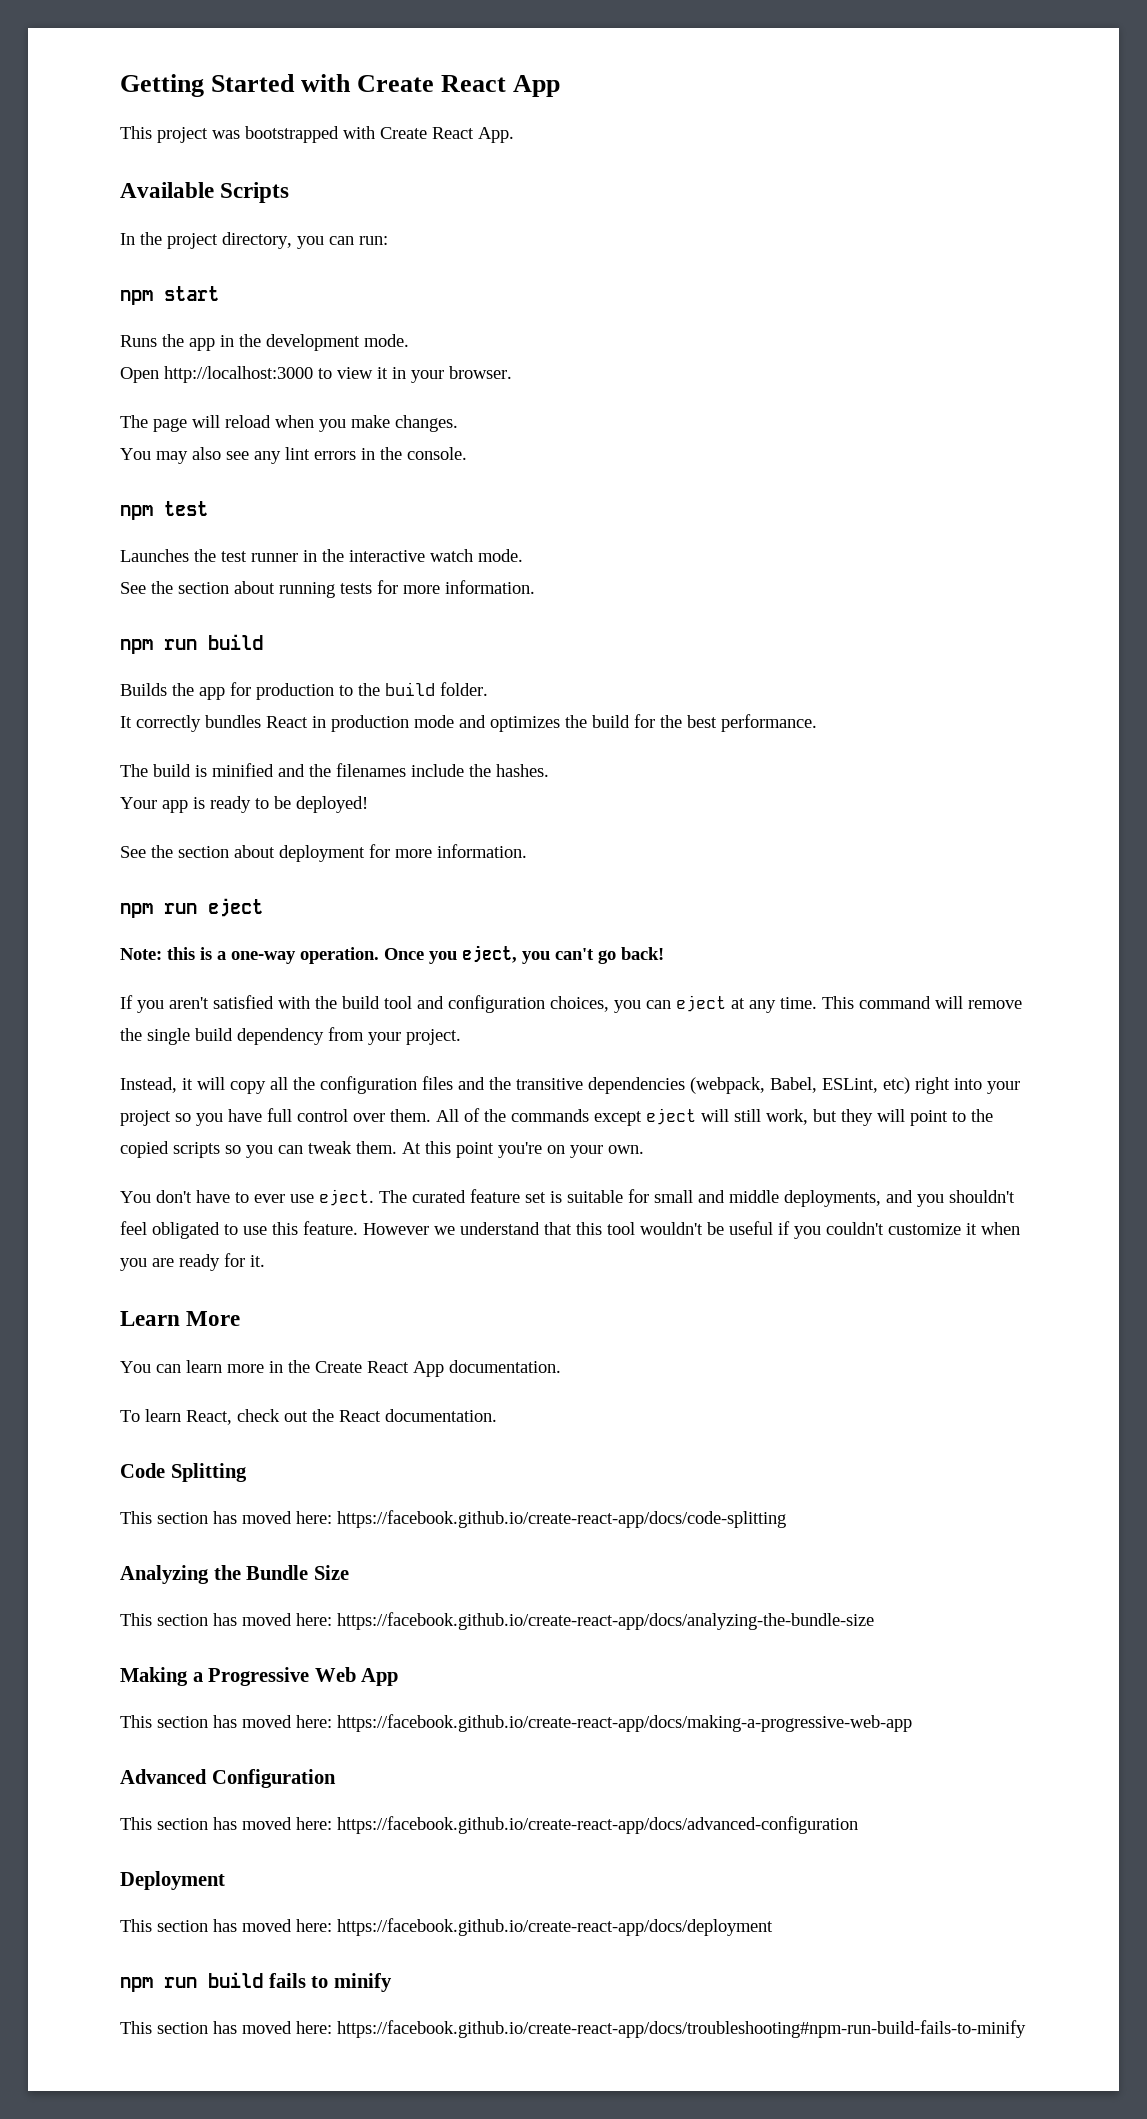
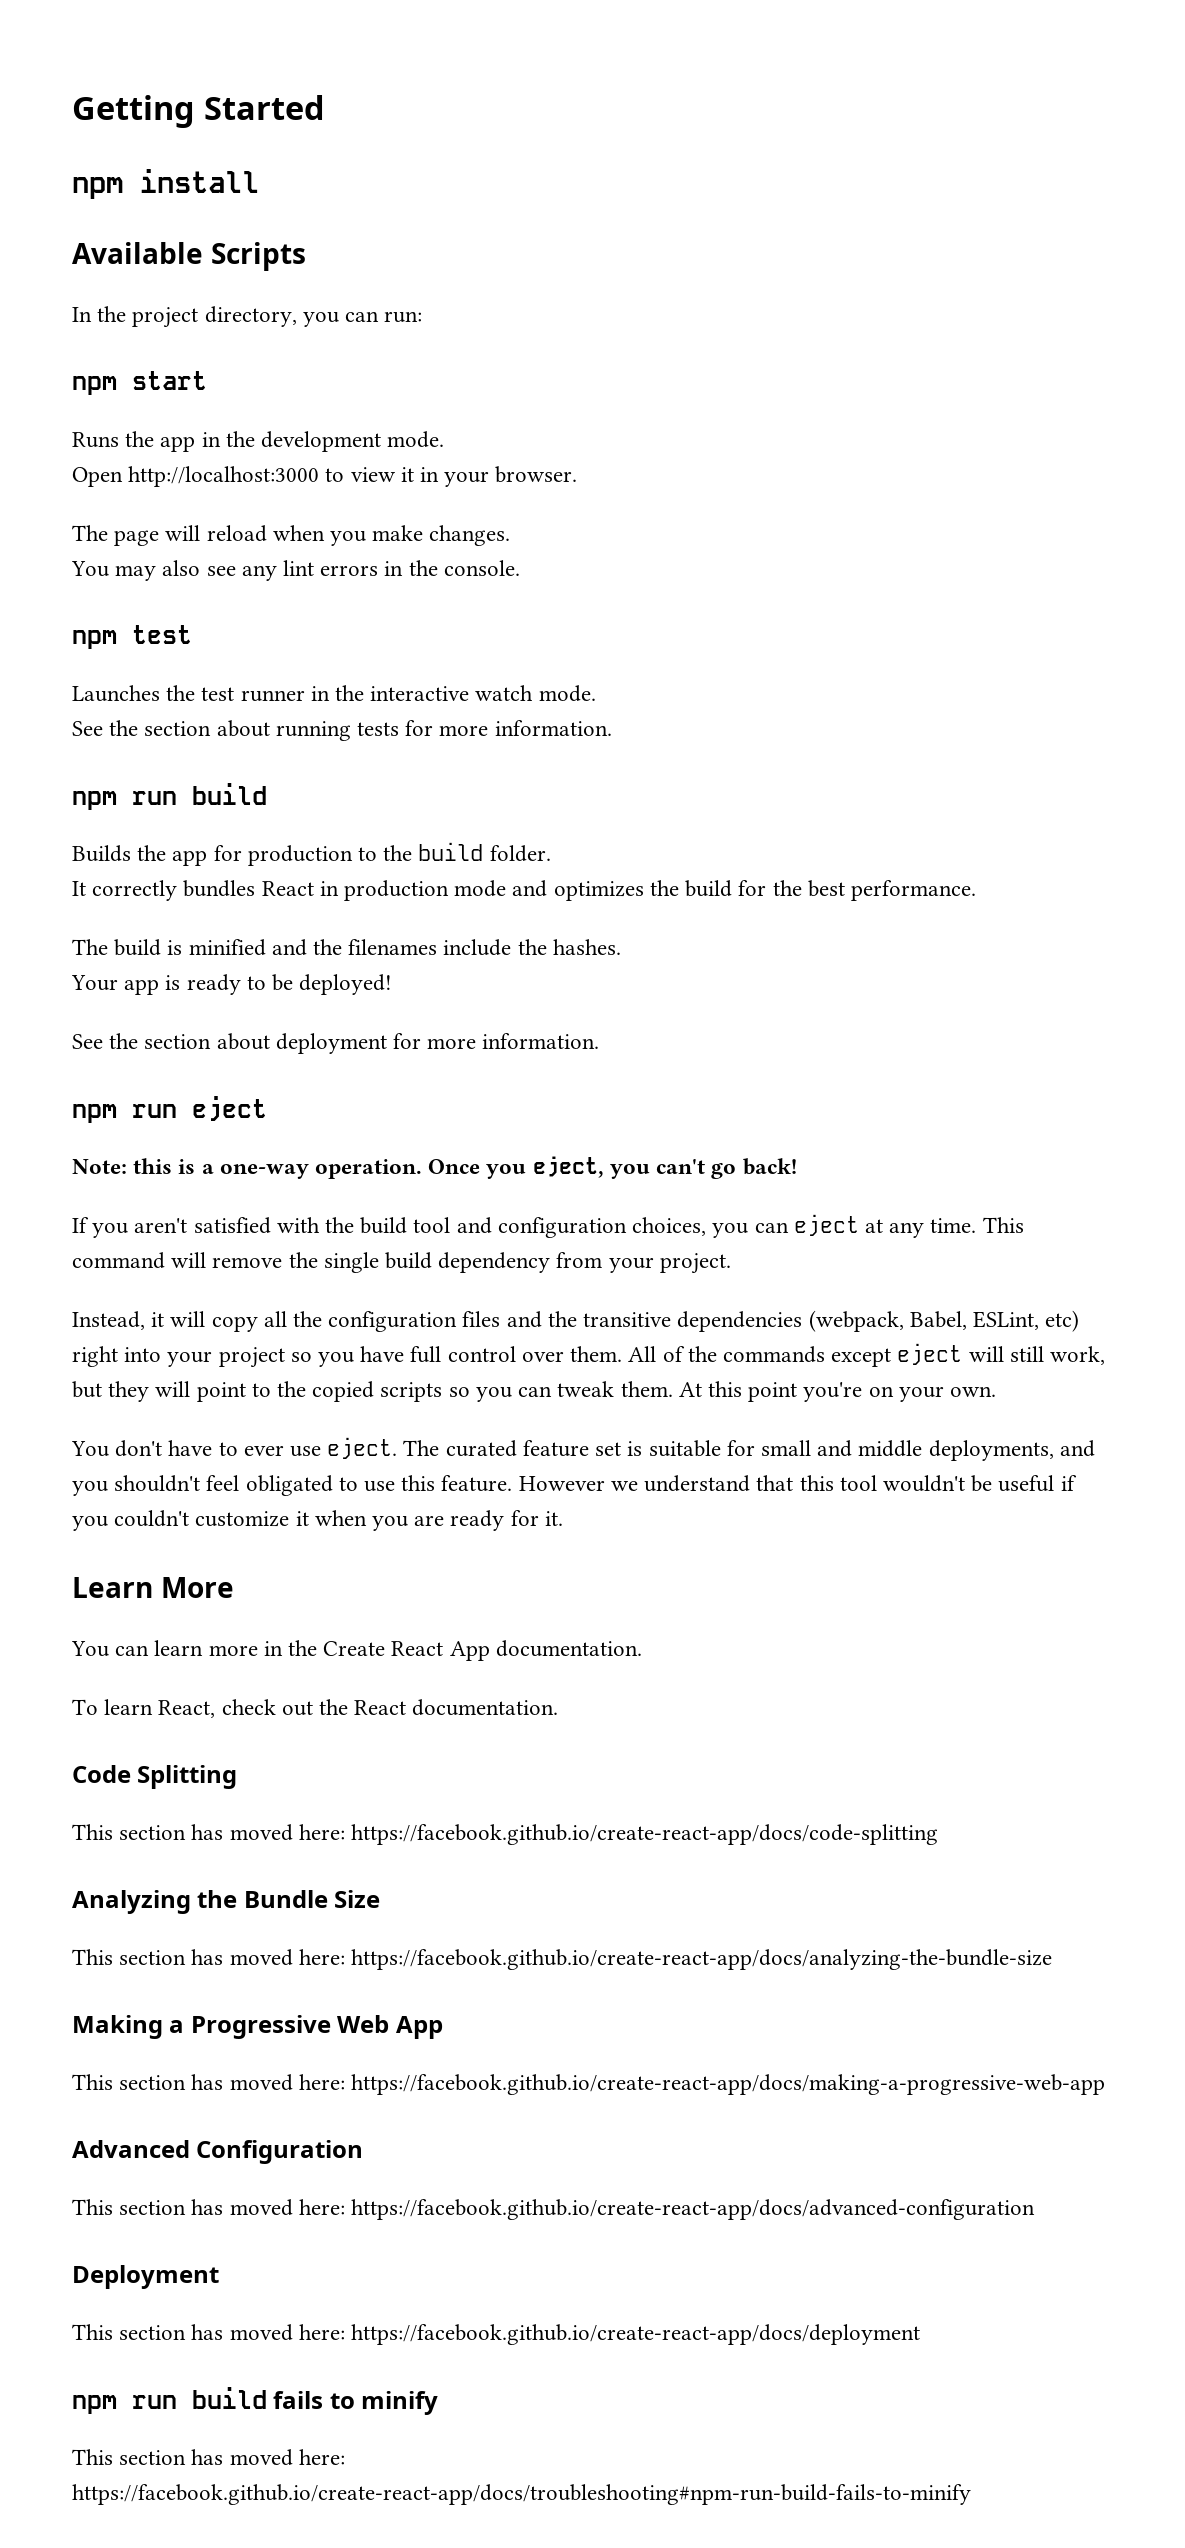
- Getting Started with Create React App
- This project was bootstrapped with Create React App.
+ Getting Started
+ npm install

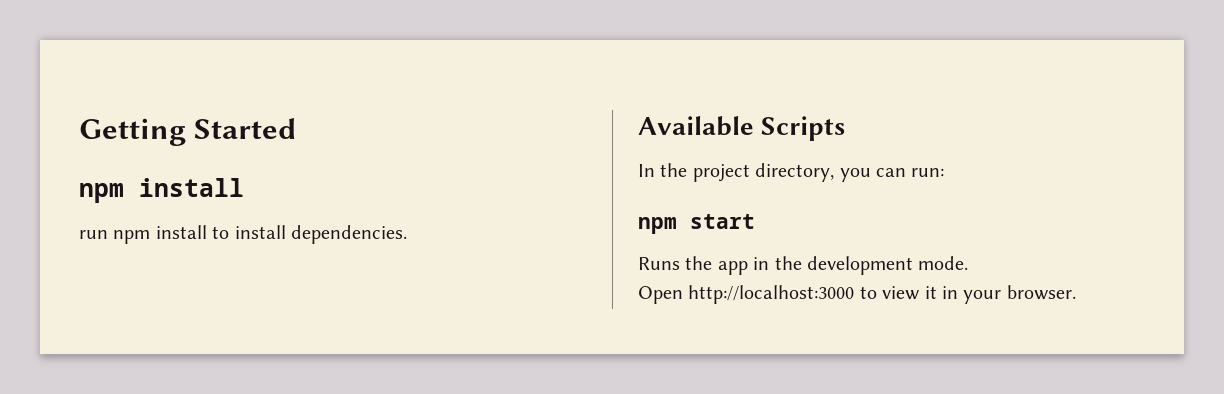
+ run npm install to install dependencies.
- The page will reload when you make changes.
- You may also see any lint errors in the console.
- npm test
- Launches the test runner in the interactive watch mode.
- See the section about running tests for more information.
- npm run build
- Builds the app for production to the build folder.
- It correctly bundles React in production mode and optimizes the build for the best performance.
- The build is minified and the filenames include the hashes.
- Your app is ready to be deployed!
- See the section about deployment for more information.
- npm run eject
- Note: this is a one-way operation. Once you eject, you can't go back!
- If you aren't satisfied with the build tool and configuration choices, you can eject at any time. This command will remove the single build dependency from your project.
- Instead, it will copy all the configuration files and the transitive dependencies (webpack, Babel, ESLint, etc) right into your project so you have full control over them. All of the commands except eject will still work, but they will point to the copied scripts so you can tweak them. At this point you're on your own.
- You don't have to ever use eject. The curated feature set is suitable for small and middle deployments, and you shouldn't feel obligated to use this feature. However we understand that this tool wouldn't be useful if you couldn't customize it when you are ready for it.
- Learn More
- You can learn more in the Create React App documentation.
- To learn React, check out the React documentation.
- Code Splitting
- This section has moved here: https://facebook.github.io/create-react-app/docs/code-splitting
- Analyzing the Bundle Size
- This section has moved here: https://facebook.github.io/create-react-app/docs/analyzing-the-bundle-size
- Making a Progressive Web App
- This section has moved here: https://facebook.github.io/create-react-app/docs/making-a-progressive-web-app
- Advanced Configuration
- This section has moved here: https://facebook.github.io/create-react-app/docs/advanced-configuration
- Deployment
- This section has moved here: https://facebook.github.io/create-react-app/docs/deployment
- npm run build fails to minify
- This section has moved here: https://facebook.github.io/create-react-app/docs/troubleshooting#npm-run-build-fails-to-minify

